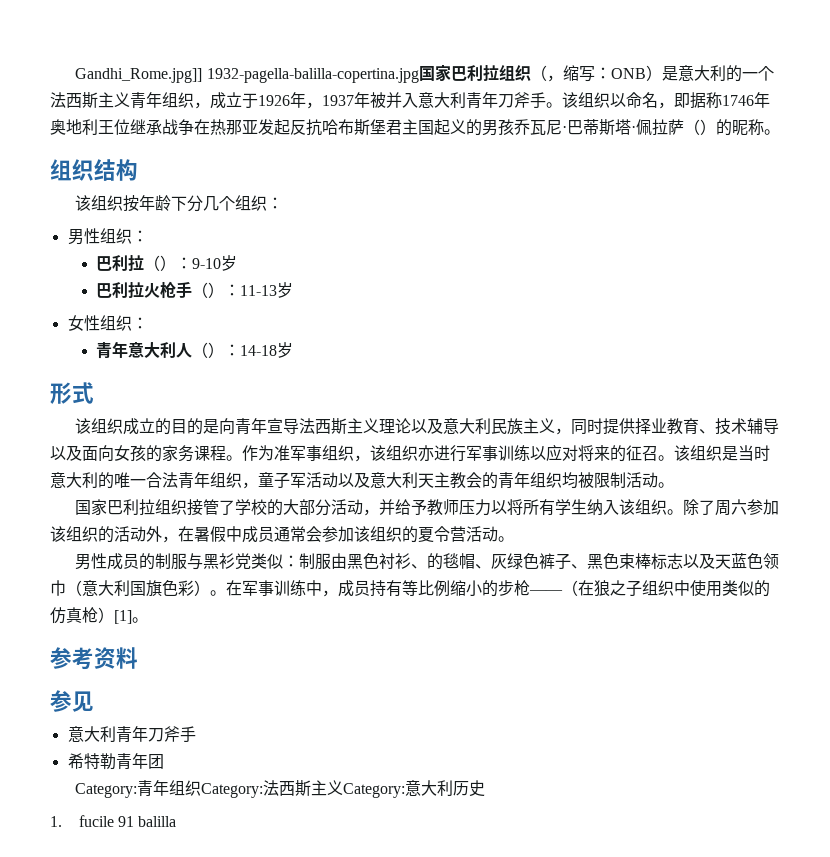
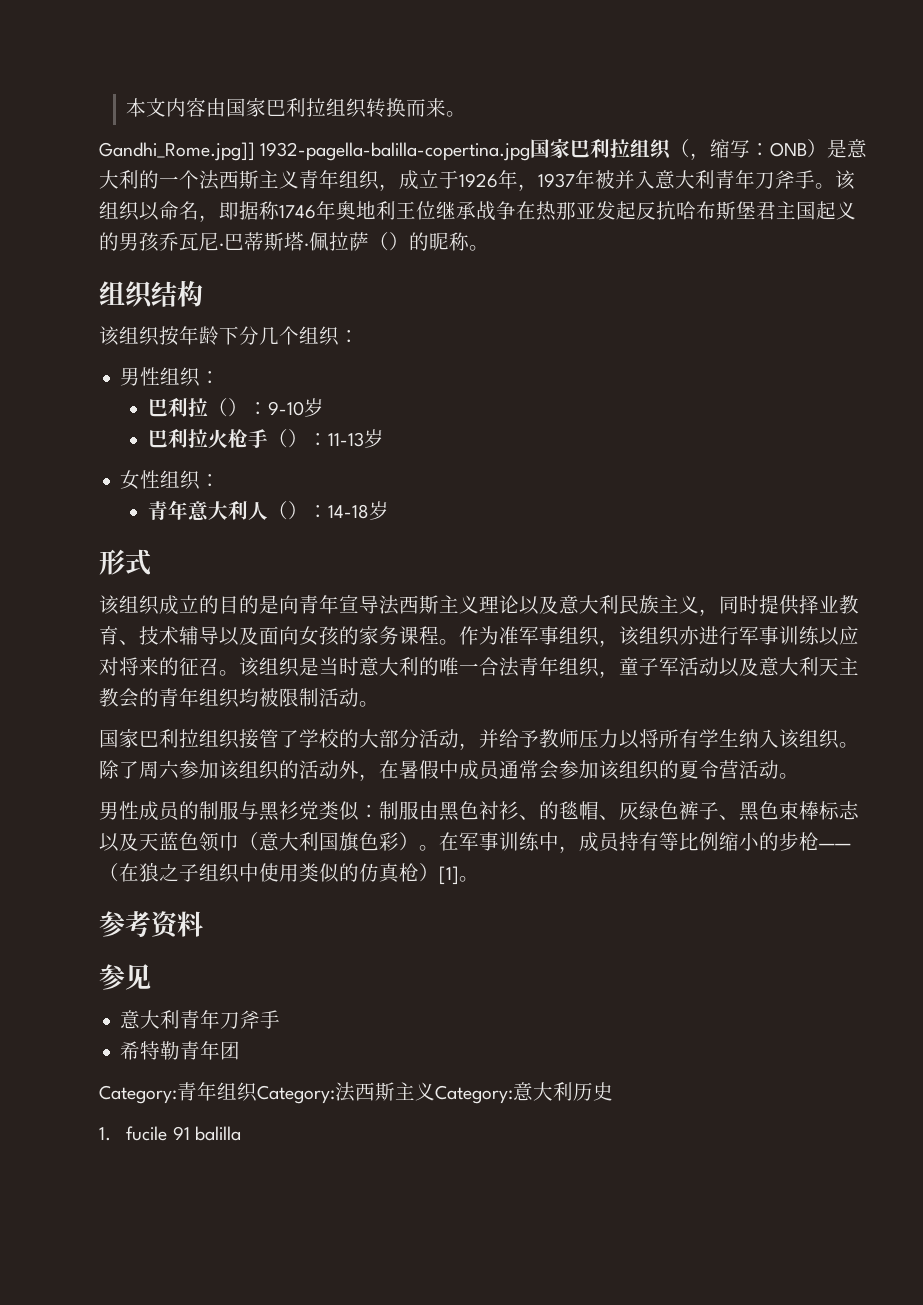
+ 本文内容由国家巴利拉组织转换而来。

